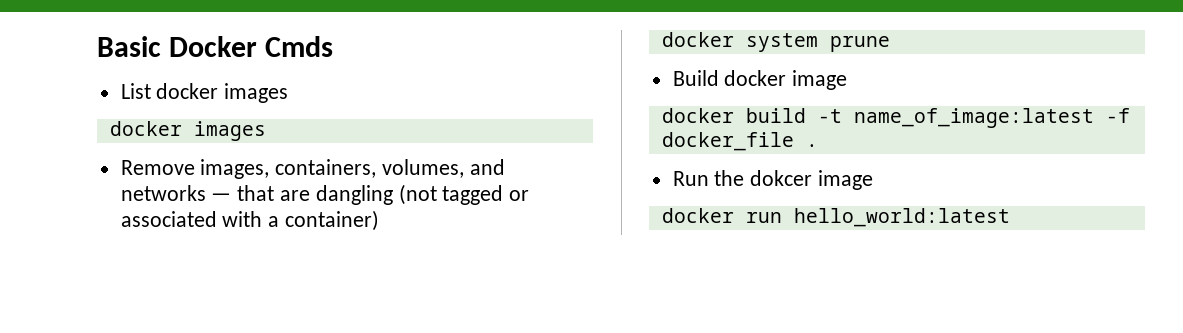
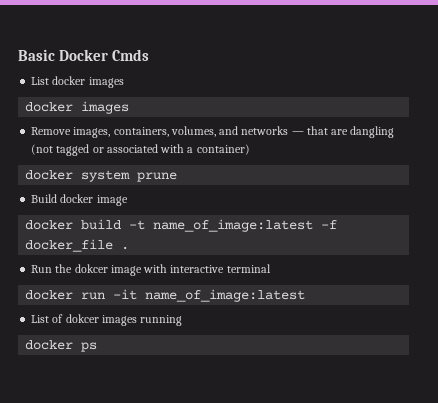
- Run the dokcer image
+ Run the dokcer image with interactive terminal
- docker run hello_world:latest
+ docker run -it name_of_image:latest
+ List of dokcer images running
+ docker ps

